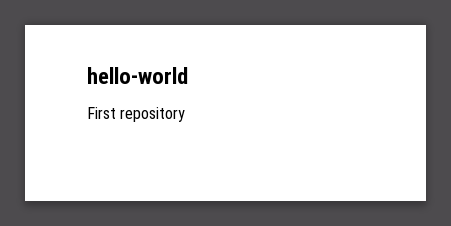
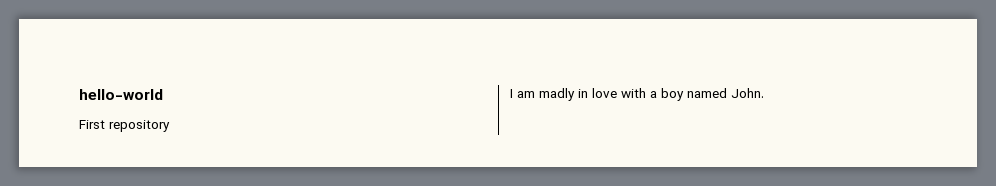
+ I am madly in love with a boy named John.

